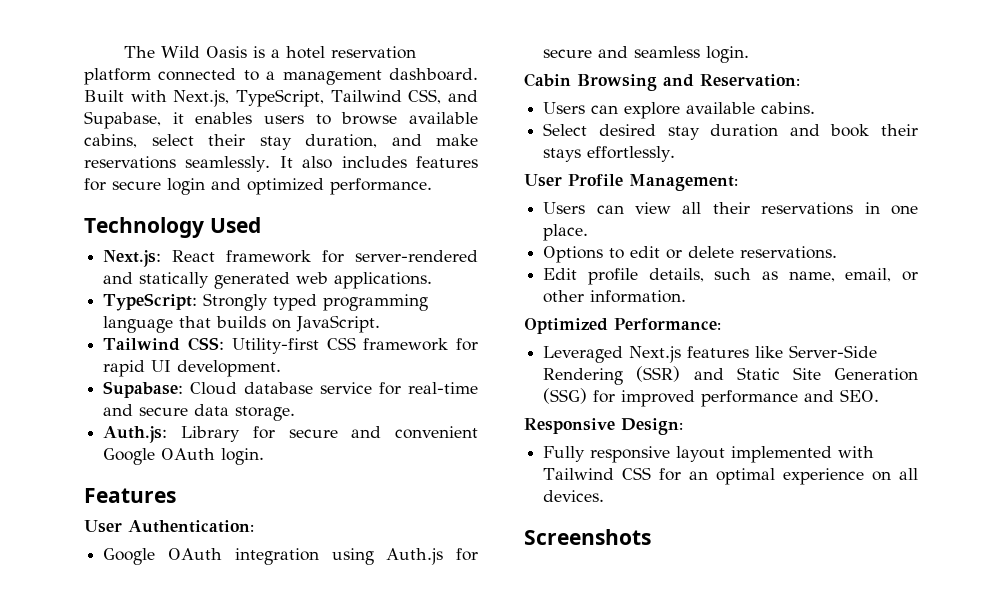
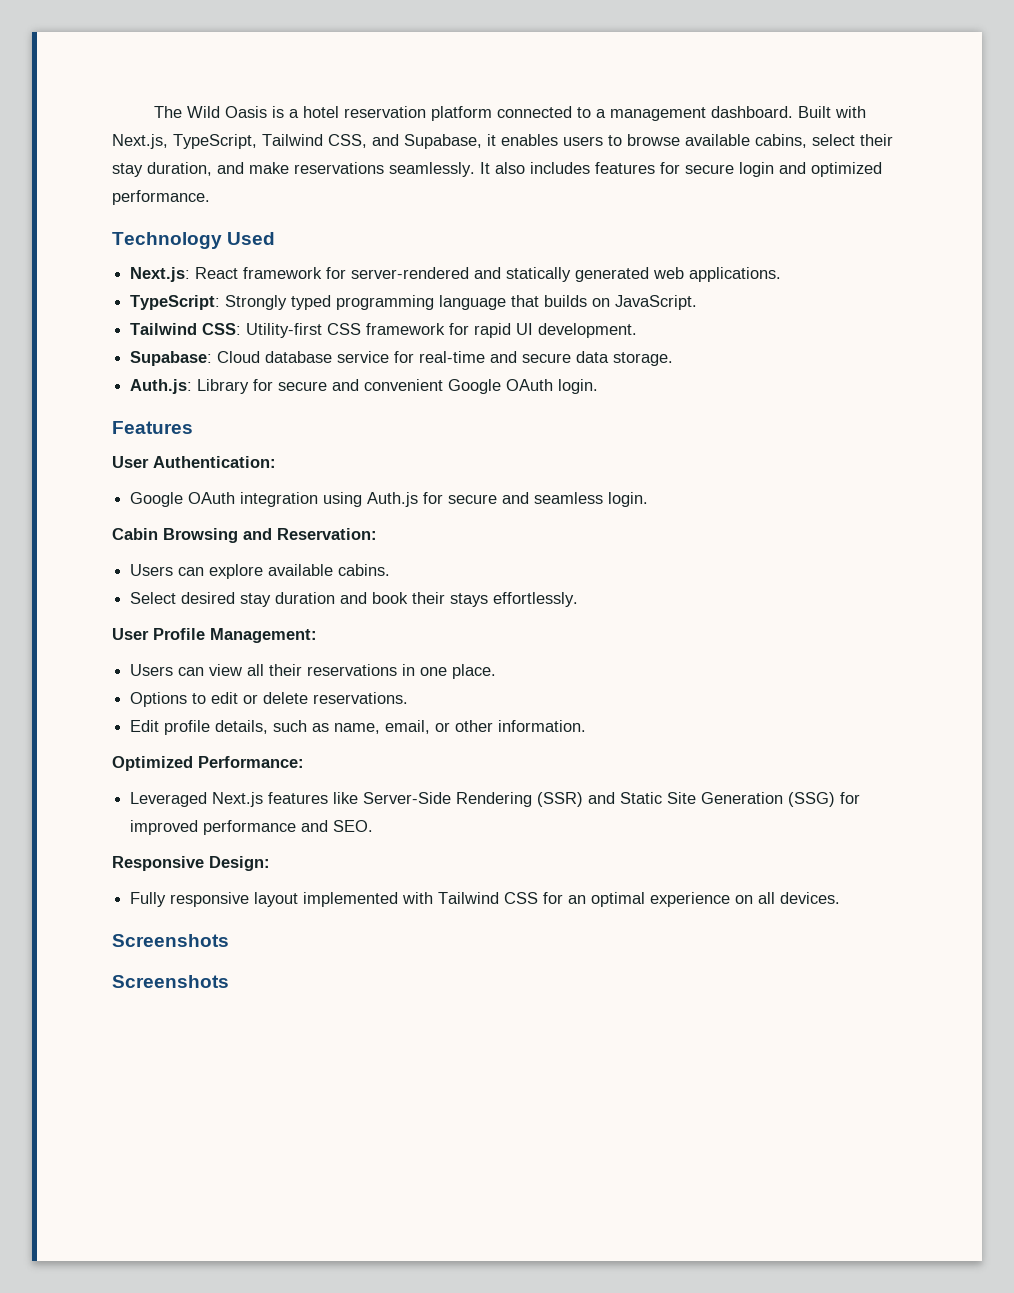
  Fully responsive layout implemented with Tailwind CSS for an optimal experience on all devices.
+ Screenshots

